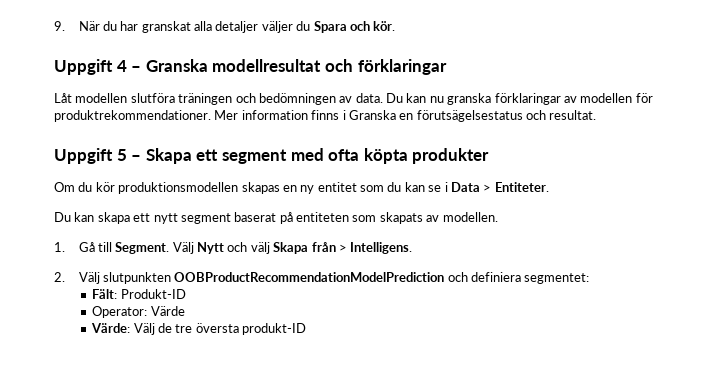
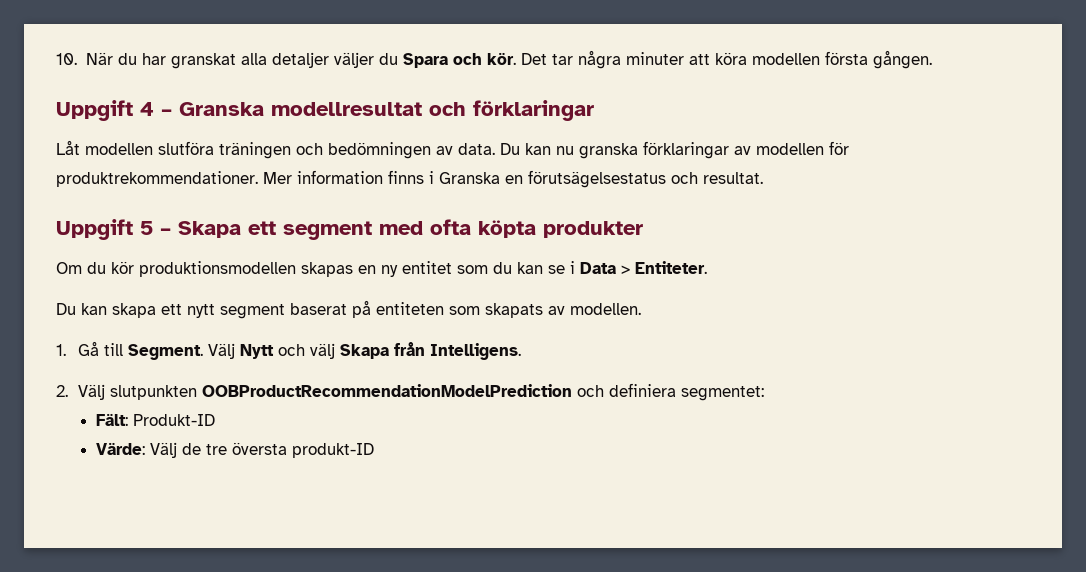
- 9. När du har granskat alla detaljer väljer du Spara och kör.
+ 10. När du har granskat alla detaljer väljer du Spara och kör. Det tar några minuter att köra modellen första gången.
- Välj Nytt och välj Skapa från > Intelligens.
+ Välj Nytt och välj Skapa från Intelligens.
- Operator: Värde

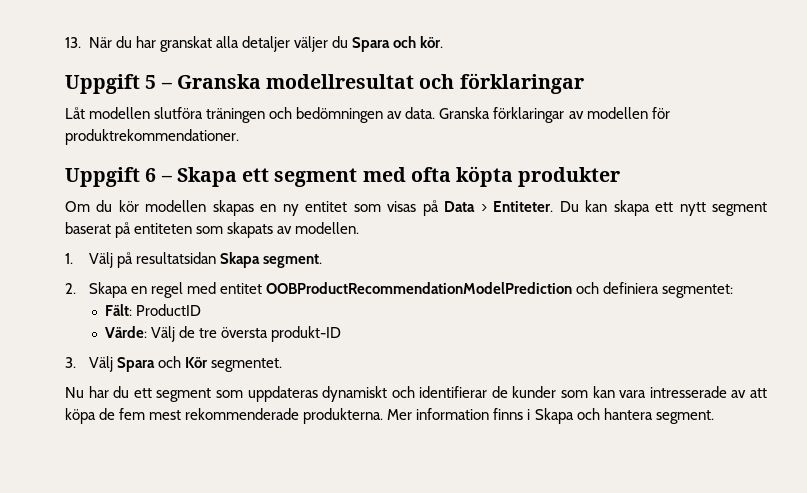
- 10. När du har granskat alla detaljer väljer du Spara och kör. Det tar några minuter att köra modellen första gången.
- Uppgift 4 – Granska modellresultat och förklaringar
+ 13. När du har granskat alla detaljer väljer du Spara och kör.
+ Uppgift 5 – Granska modellresultat och förklaringar
- Du kan nu granska förklaringar av modellen för produktrekommendationer. Mer information finns i Granska en förutsägelsestatus och resultat.
- Uppgift 5 – Skapa ett segment med ofta köpta produkter
+ Granska förklaringar av modellen för produktrekommendationer.
+ Uppgift 6 – Skapa ett segment med ofta köpta produkter
- Om du kör produktionsmodellen skapas en ny entitet som du kan se i Data > Entiteter.
- Du kan skapa ett nytt segment baserat på entiteten som skapats av modellen.
+ Om du kör modellen skapas en ny entitet som visas på Data > Entiteter. Du kan skapa ett nytt segment baserat på entiteten som skapats av modellen.
- 1. Gå till Segment. Välj Nytt och välj Skapa från Intelligens.
- 2. Välj slutpunkten OOBProductRecommendationModelPrediction och definiera segmentet:
+ 1. Välj på resultatsidan Skapa segment.
+ 2. Skapa en regel med entitet OOBProductRecommendationModelPrediction och definiera segmentet:
- Fält: Produkt-ID
+ Fält: ProductID
+ 3. Välj Spara och Kör segmentet.
+ Nu har du ett segment som uppdateras dynamiskt och identifierar de kunder som kan vara intresserade av att köpa de fem mest rekommenderade produkterna. Mer information finns i Skapa och hantera segment.

